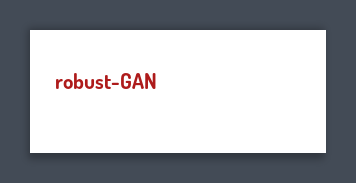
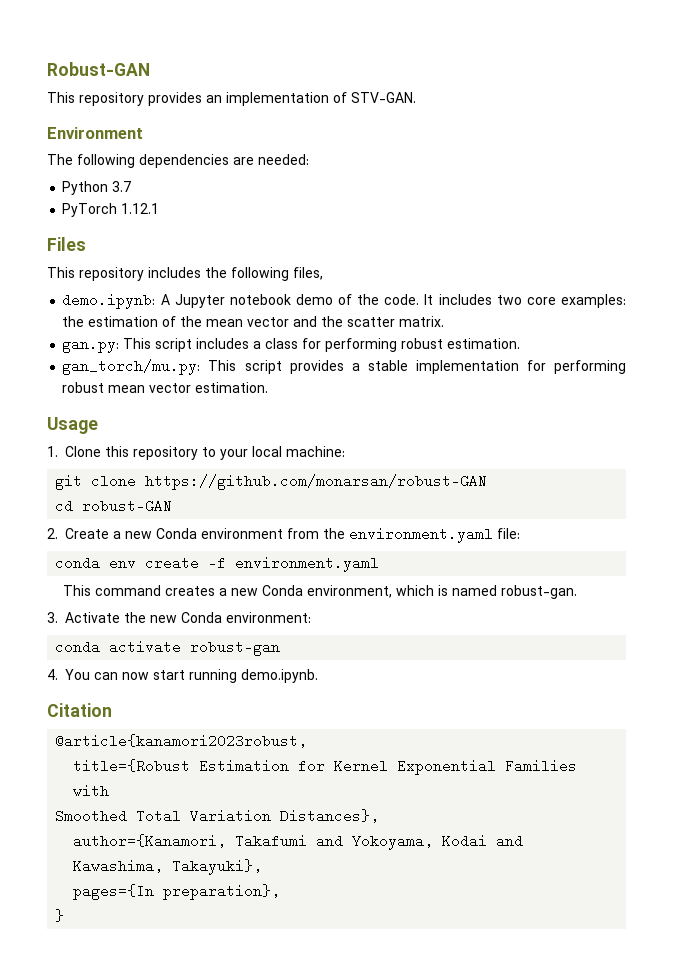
- robust-GAN
+ Robust-GAN
+ This repository provides an implementation of STV-GAN.
+ Environment
+ The following dependencies are needed:
+ Python 3.7
+ PyTorch 1.12.1
+ Files
+ This repository includes the following files,
+ demo.ipynb: A Jupyter notebook demo of the code. It includes two core examples: the estimation of the mean vector and the scatter matrix.
+ gan.py: This script includes a class for performing robust estimation.
+ gan_torch/mu.py: This script provides a stable implementation for performing robust mean vector estimation.
+ Usage
+ 1. Clone this repository to your local machine:
+ git clone https://github.com/monarsan/robust-GAN
+ cd robust-GAN
+ 2. Create a new Conda environment from the environment.yaml file:
+ conda env create -f environment.yaml
+ This command creates a new Conda environment, which is named robust-gan.
+ 3. Activate the new Conda environment:
+ conda activate robust-gan
+ 4. You can now start running demo.ipynb.
+ Citation
+ @article{kanamori2023robust,
+ title={Robust Estimation for Kernel Exponential Families with
+ Smoothed Total Variation Distances},
+ author={Kanamori, Takafumi and Yokoyama, Kodai and Kawashima, Takayuki},
+ pages={In preparation},
+ }

